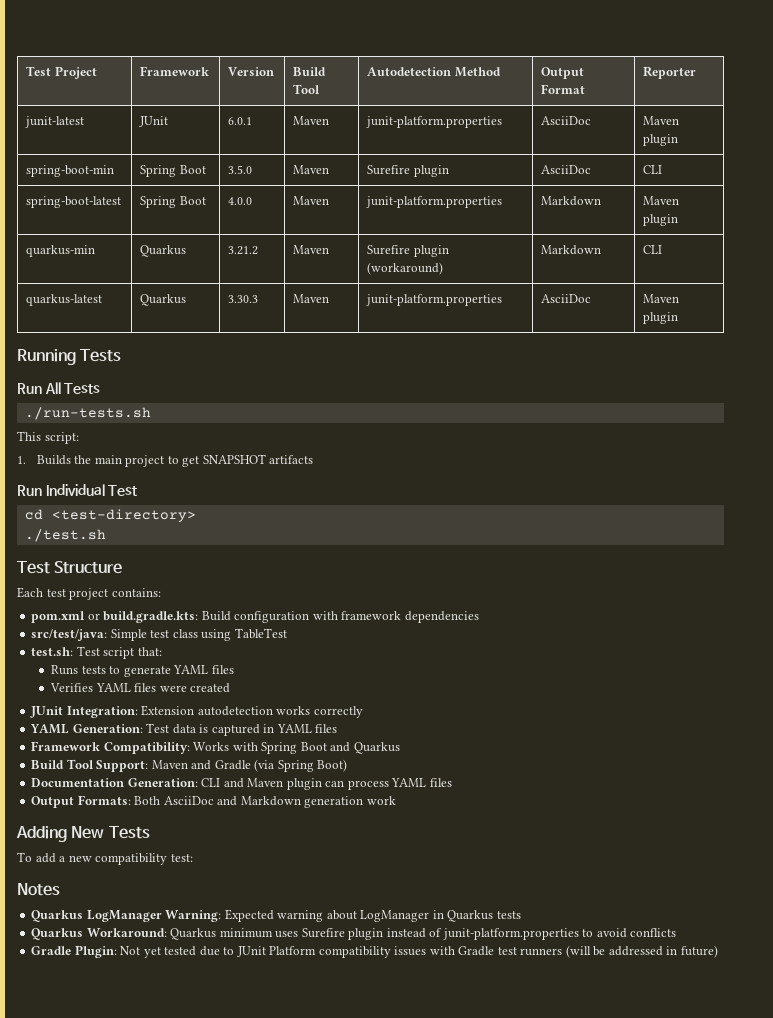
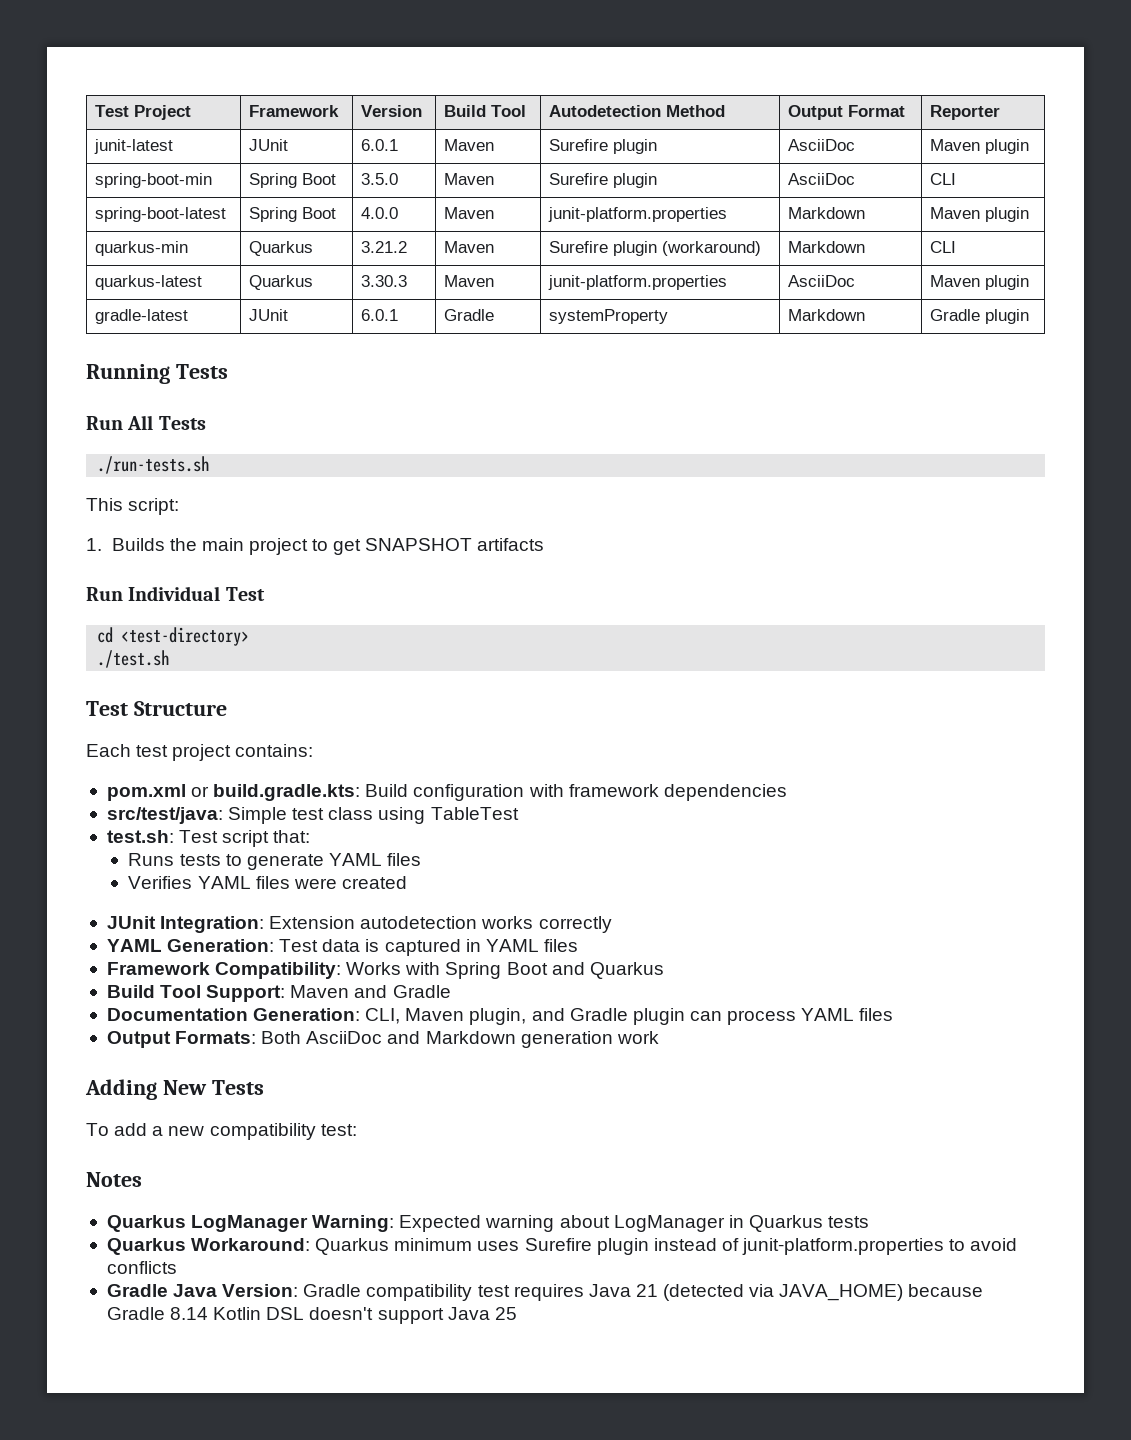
- junit-latest | JUnit | 6.0.1 | Maven | junit-platform.properties | AsciiDoc | Maven plugin
+ junit-latest | JUnit | 6.0.1 | Maven | Surefire plugin | AsciiDoc | Maven plugin
+ gradle-latest | JUnit | 6.0.1 | Gradle | systemProperty | Markdown | Gradle plugin
- Build Tool Support: Maven and Gradle (via Spring Boot)
+ Build Tool Support: Maven and Gradle
- Documentation Generation: CLI and Maven plugin can process YAML files
+ Documentation Generation: CLI, Maven plugin, and Gradle plugin can process YAML files
- Gradle Plugin: Not yet tested due to JUnit Platform compatibility issues with Gradle test runners (will be addressed in future)
+ Gradle Java Version: Gradle compatibility test requires Java 21 (detected via JAVA_HOME) because Gradle 8.14 Kotlin DSL doesn't support Java 25

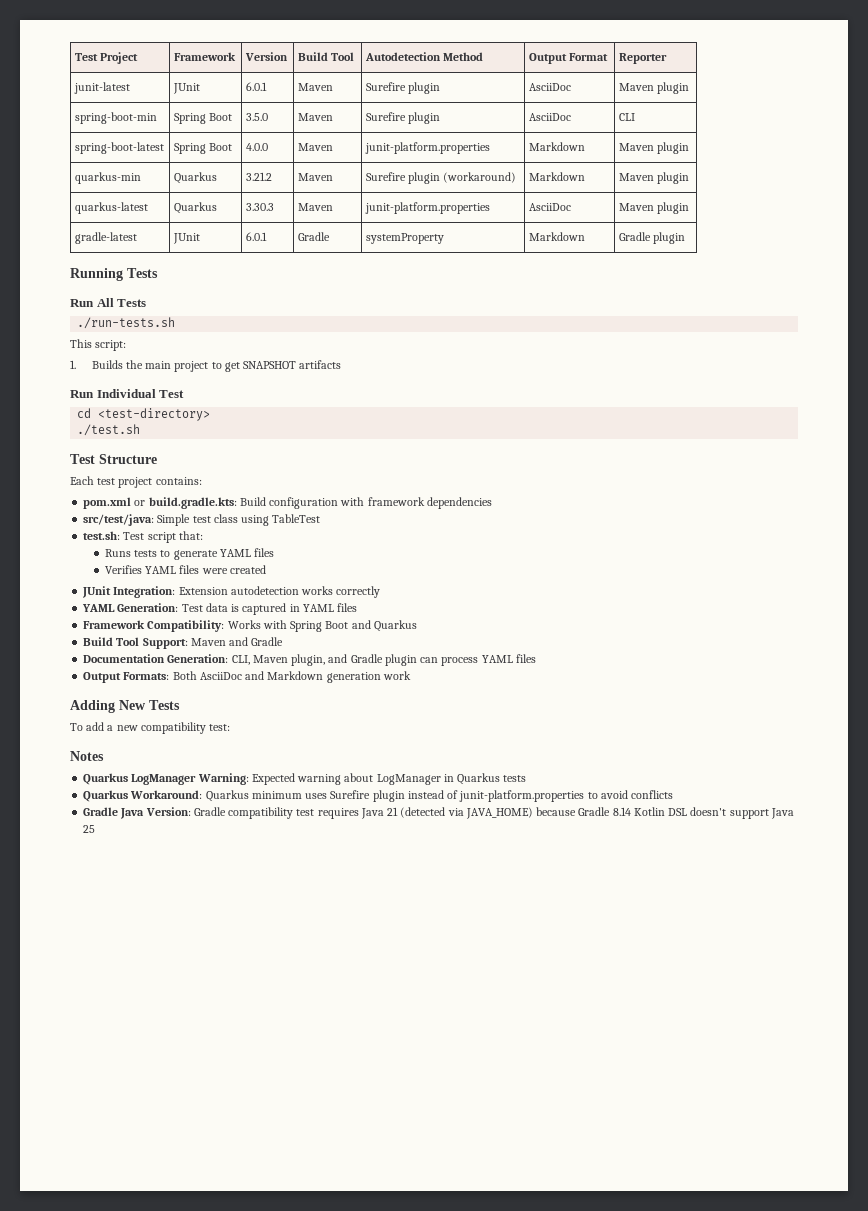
- quarkus-min | Quarkus | 3.21.2 | Maven | Surefire plugin (workaround) | Markdown | CLI
+ quarkus-min | Quarkus | 3.21.2 | Maven | Surefire plugin (workaround) | Markdown | Maven plugin

